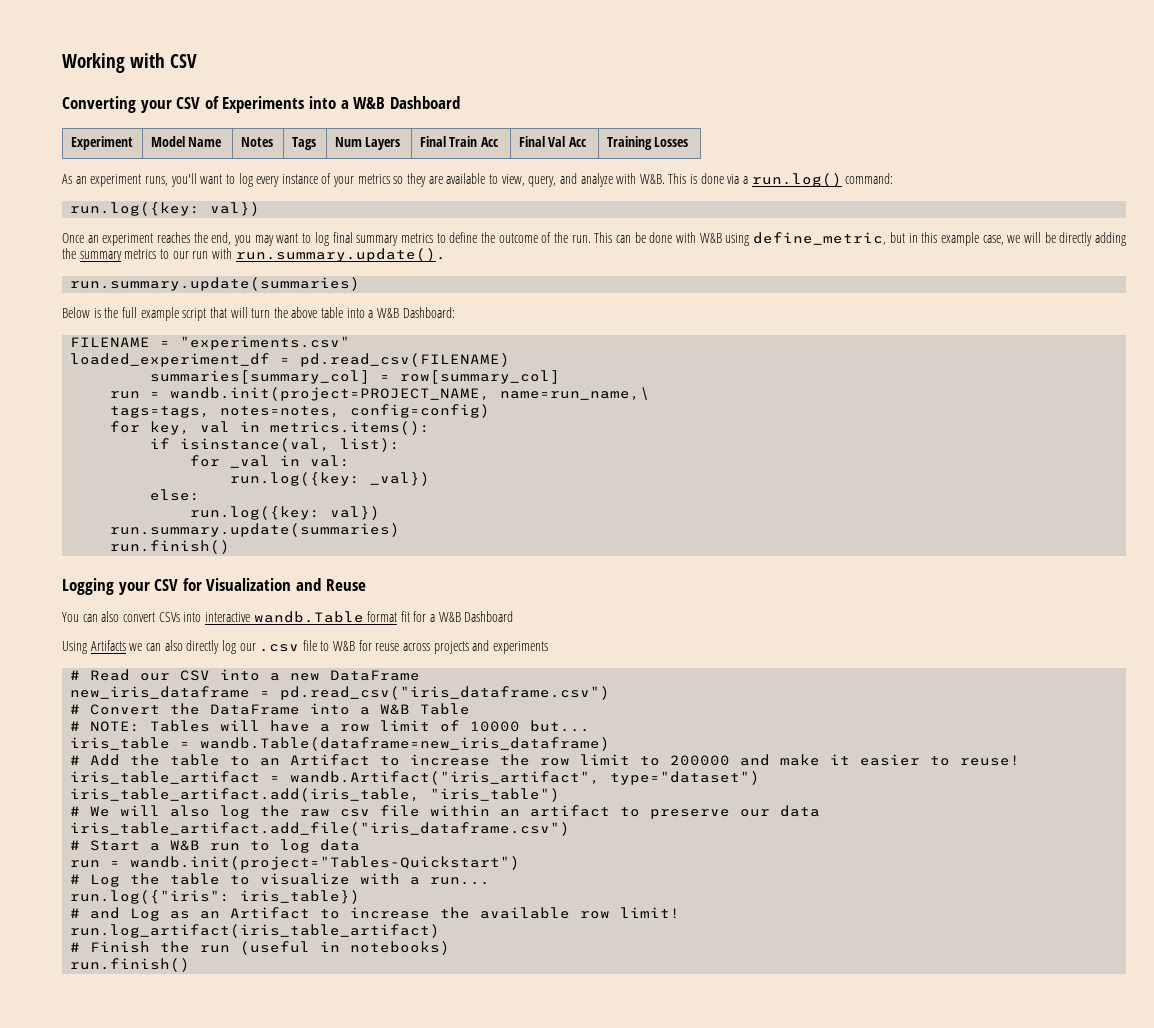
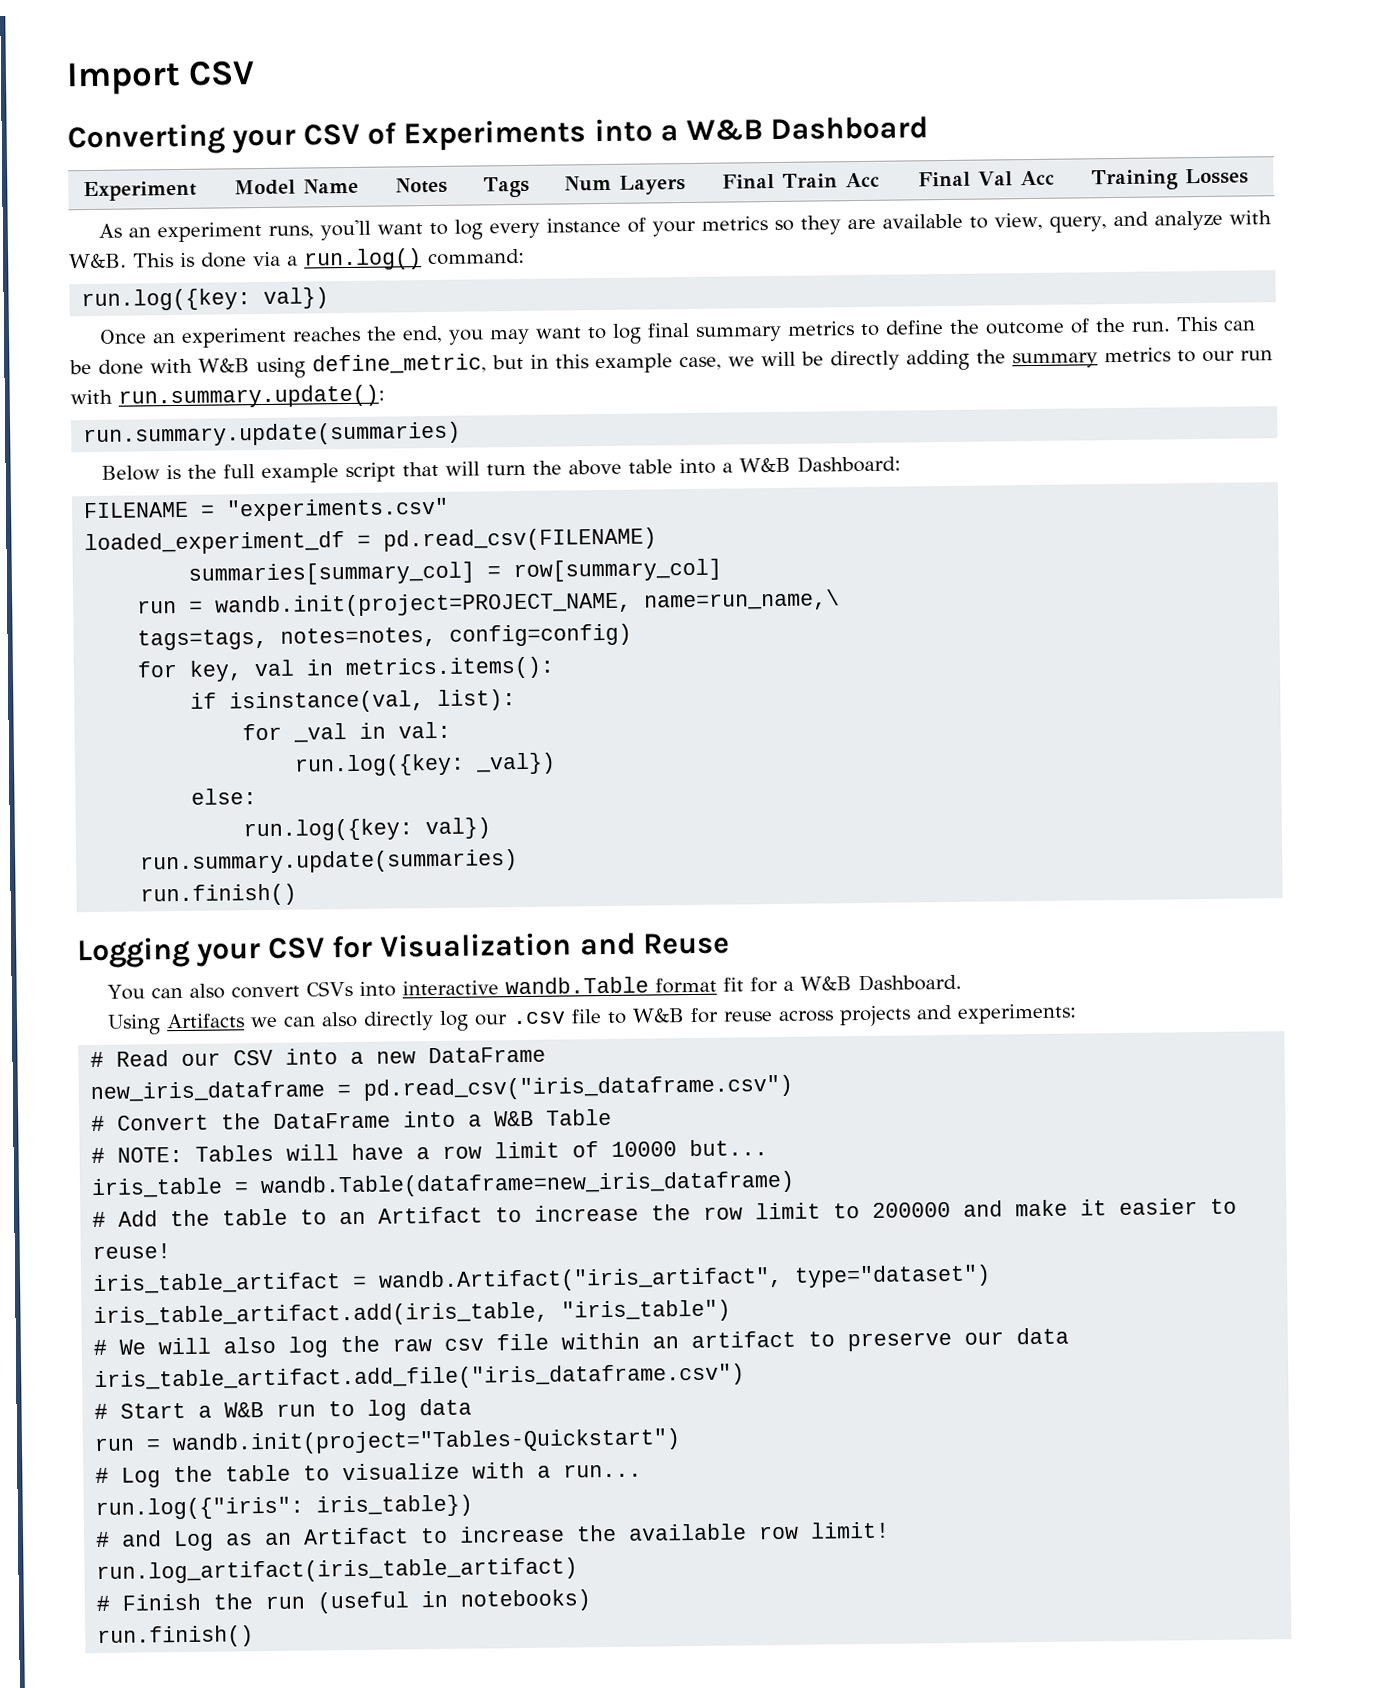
- Working with CSV
+ Import CSV
- This can be done with W&B using define_metric, but in this example case, we will be directly adding the summary metrics to our run with run.summary.update().
+ This can be done with W&B using define_metric, but in this example case, we will be directly adding the summary metrics to our run with run.summary.update():
- You can also convert CSVs into interactive wandb.Table format fit for a W&B Dashboard
+ You can also convert CSVs into interactive wandb.Table format fit for a W&B Dashboard.
- Using Artifacts we can also directly log our .csv file to W&B for reuse across projects and experiments
+ Using Artifacts we can also directly log our .csv file to W&B for reuse across projects and experiments:

